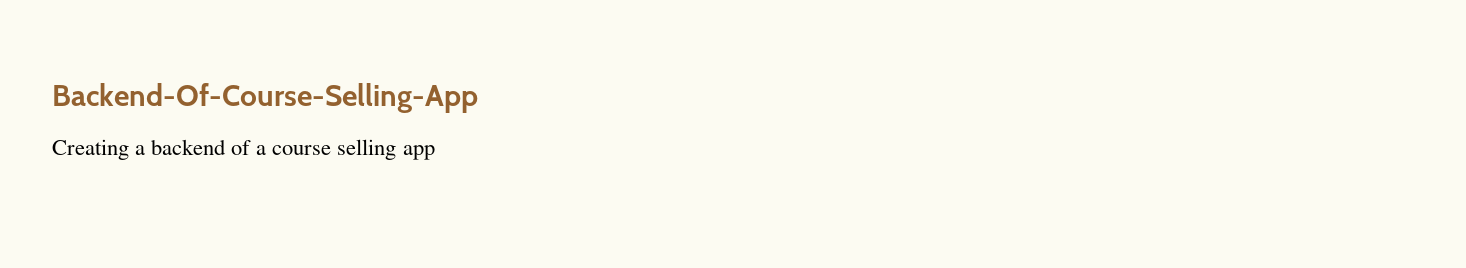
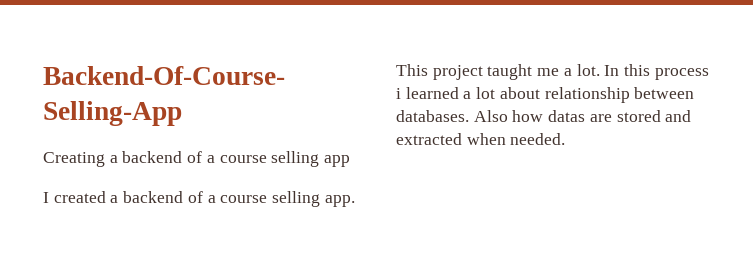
+ I created a backend of a course selling app. This project taught me a lot. In this process i learned a lot about relationship between databases. Also how datas are stored and extracted when needed.

